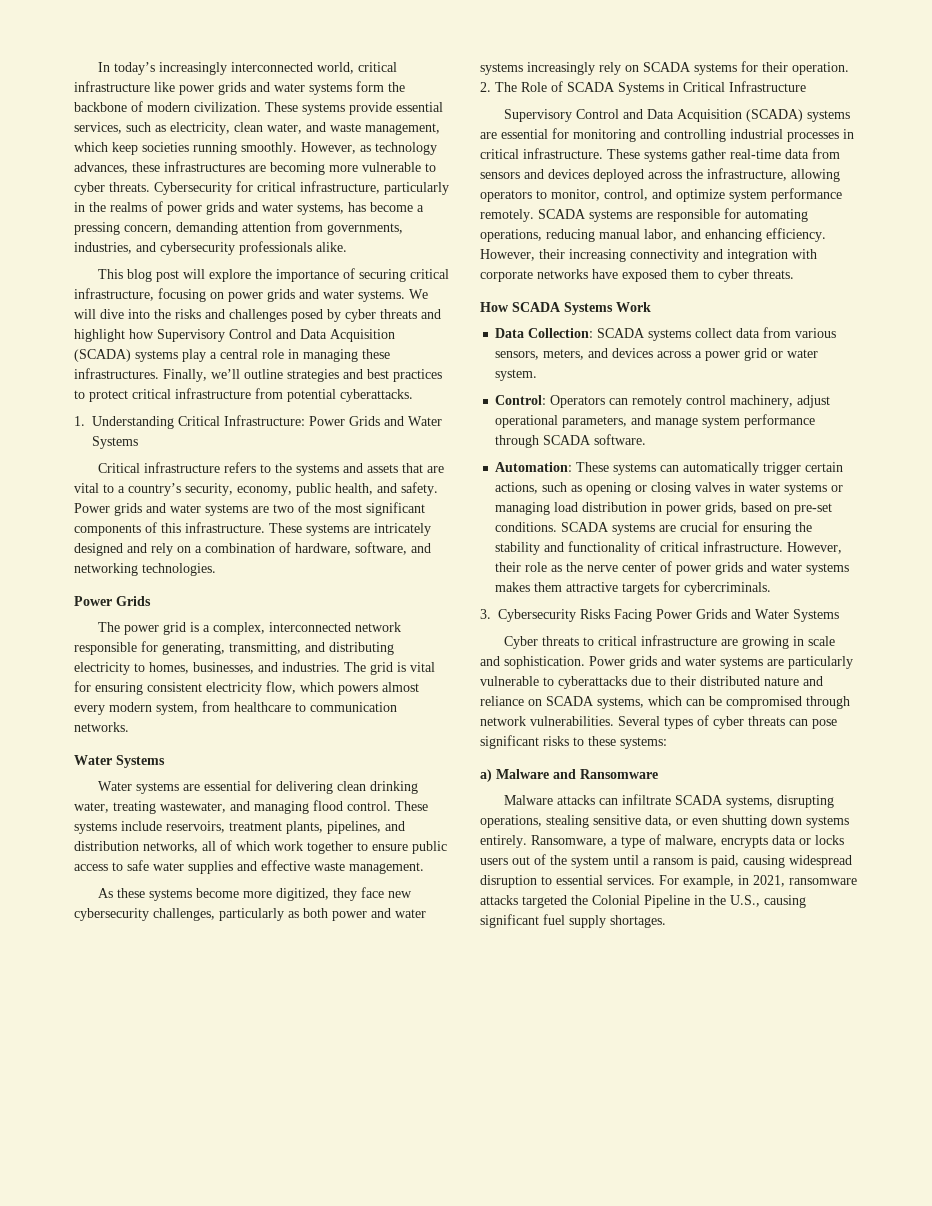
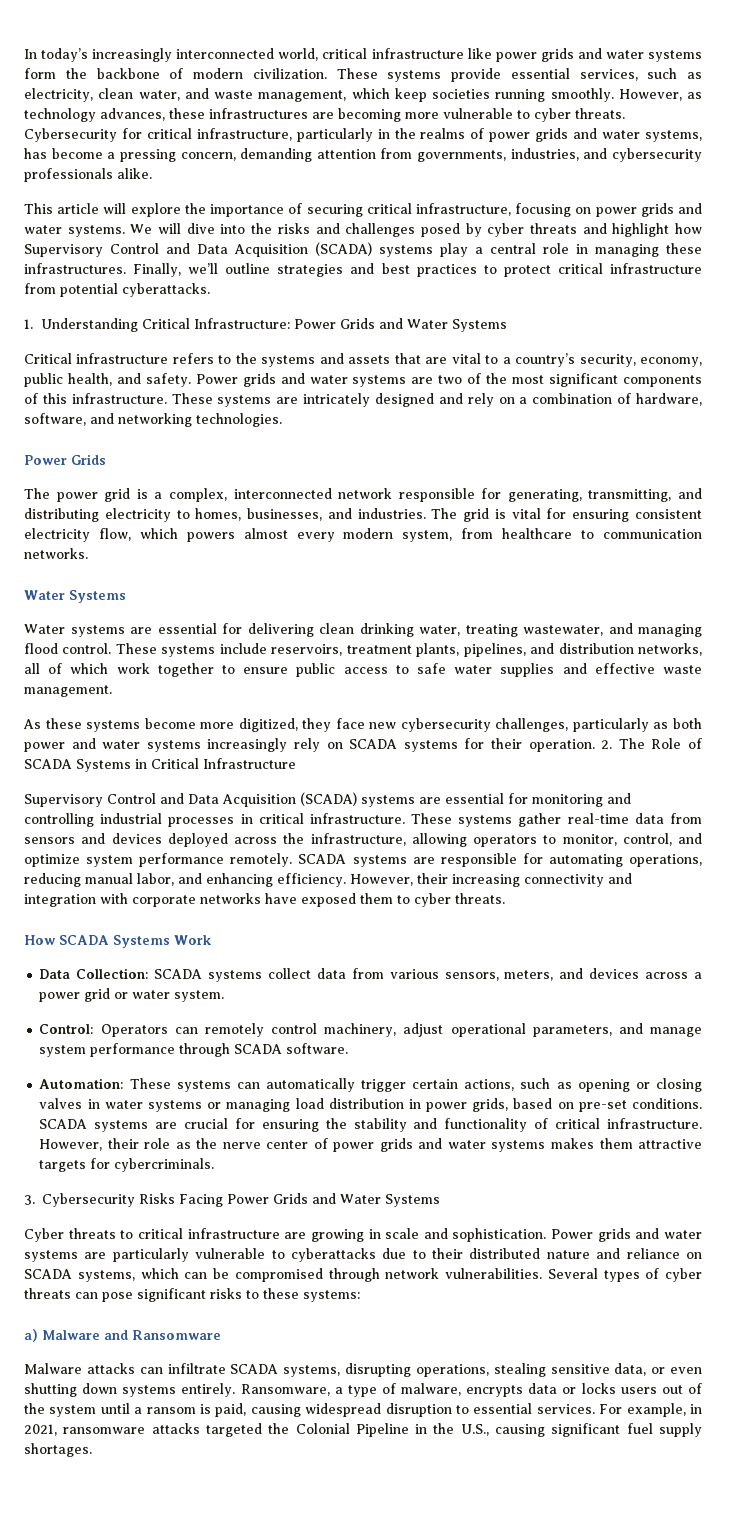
- This blog post will explore the importance of securing critical infrastructure, focusing on power grids and water systems.
+ This article will explore the importance of securing critical infrastructure, focusing on power grids and water systems.

